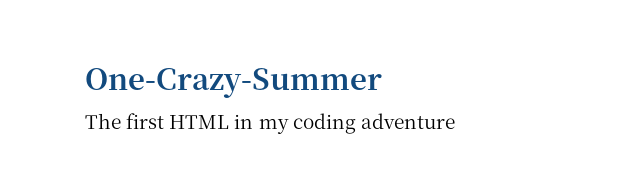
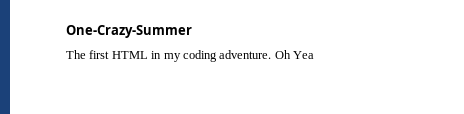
- The first HTML in my coding adventure
+ The first HTML in my coding adventure. Oh Yea

